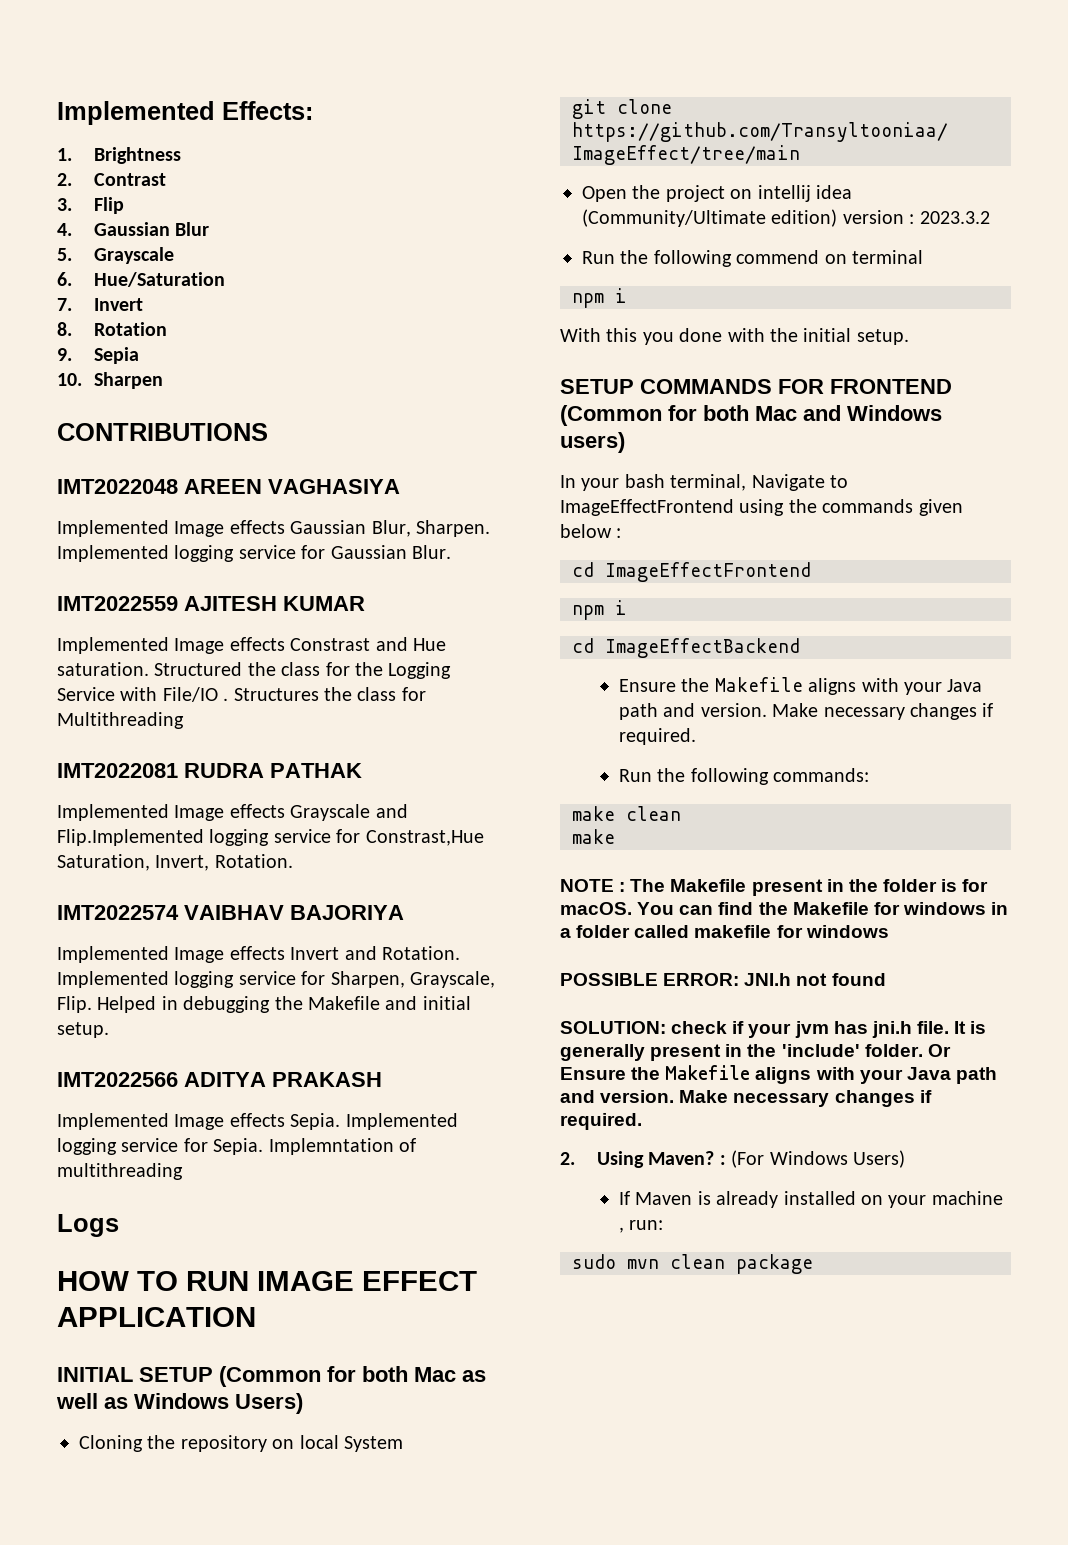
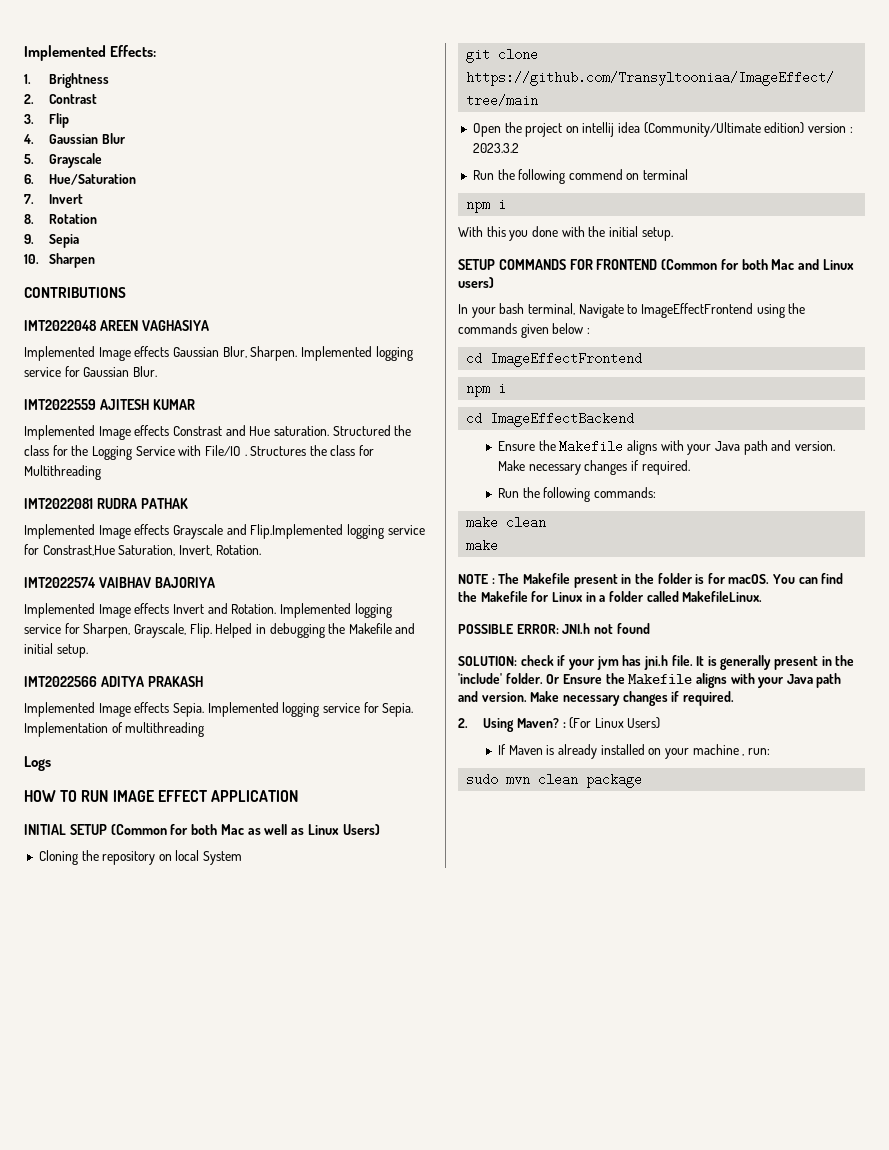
- Implemntation of multithreading
+ Implementation of multithreading
- INITIAL SETUP (Common for both Mac as well as Windows Users)
+ INITIAL SETUP (Common for both Mac as well as Linux Users)
- SETUP COMMANDS FOR FRONTEND (Common for both Mac and Windows users)
+ SETUP COMMANDS FOR FRONTEND (Common for both Mac and Linux users)
- You can find the Makefile for windows in a folder called makefile for windows
+ You can find the Makefile for Linux in a folder called MakefileLinux.
- 2. Using Maven? : (For Windows Users)
+ 2. Using Maven? : (For Linux Users)

